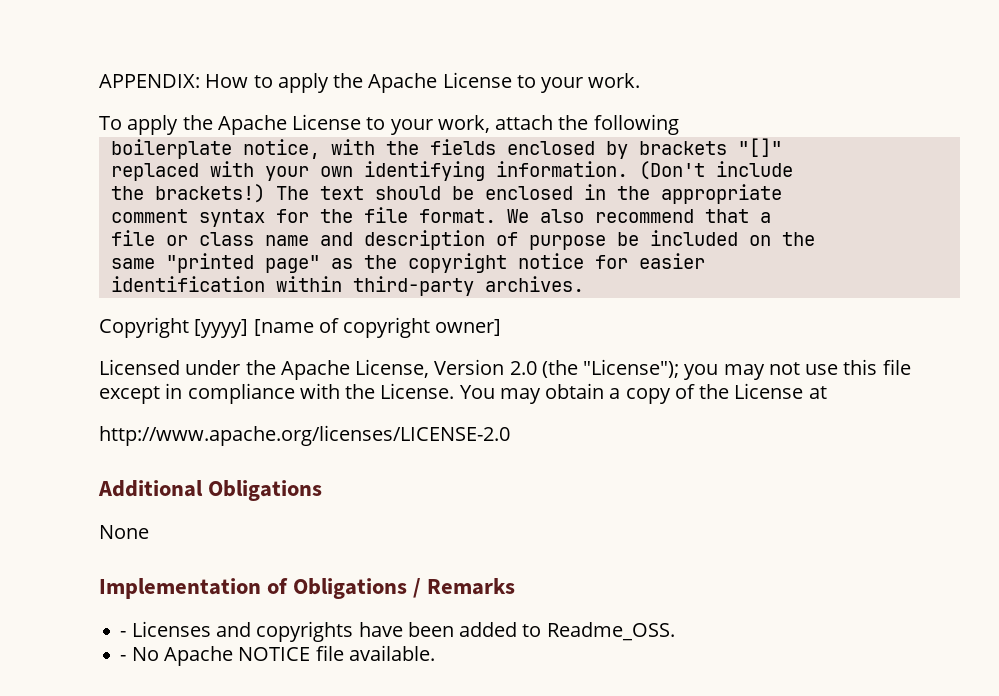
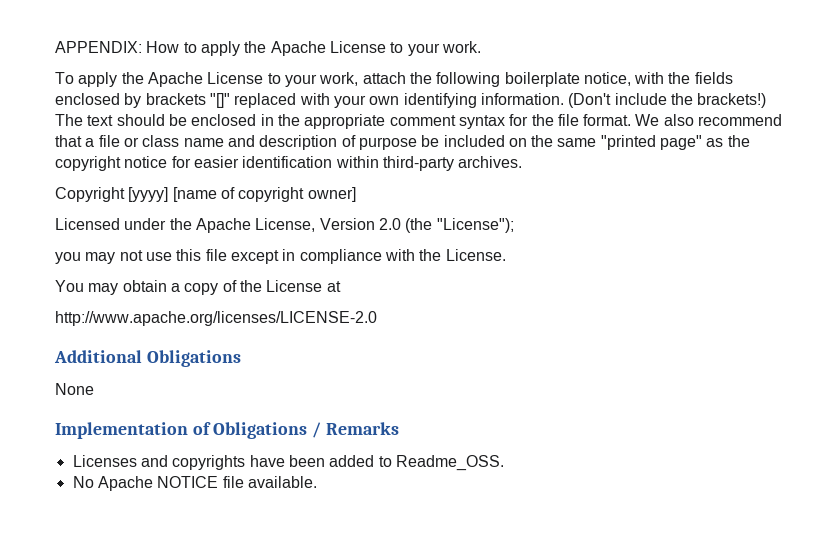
- To apply the Apache License to your work, attach the following
- boilerplate notice, with the fields enclosed by brackets "[]"
- replaced with your own identifying information.
+ To apply the Apache License to your work, attach the following boilerplate notice, with the fields enclosed by brackets "[]" replaced with your own identifying information.
- (Don't include
- the brackets!)
+ (Don't include the brackets!)
- The text should be enclosed in the appropriate
- comment syntax for the file format.
+ The text should be enclosed in the appropriate comment syntax for the file format.
- We also recommend that a
- file or class name and description of purpose be included on the
- same "printed page" as the copyright notice for easier
- identification within third-party archives.
+ We also recommend that a file or class name and description of purpose be included on the same "printed page" as the copyright notice for easier identification within third-party archives.
- Licensed under the Apache License, Version 2.0 (the "License"); you may not use this file except in compliance with the License. You may obtain a copy of the License at
+ Licensed under the Apache License, Version 2.0 (the "License");
+ you may not use this file except in compliance with the License.
+ You may obtain a copy of the License at
- - Licenses and copyrights have been added to Readme_OSS.
+ Licenses and copyrights have been added to Readme_OSS.
- - No Apache NOTICE file available.
+ No Apache NOTICE file available.

